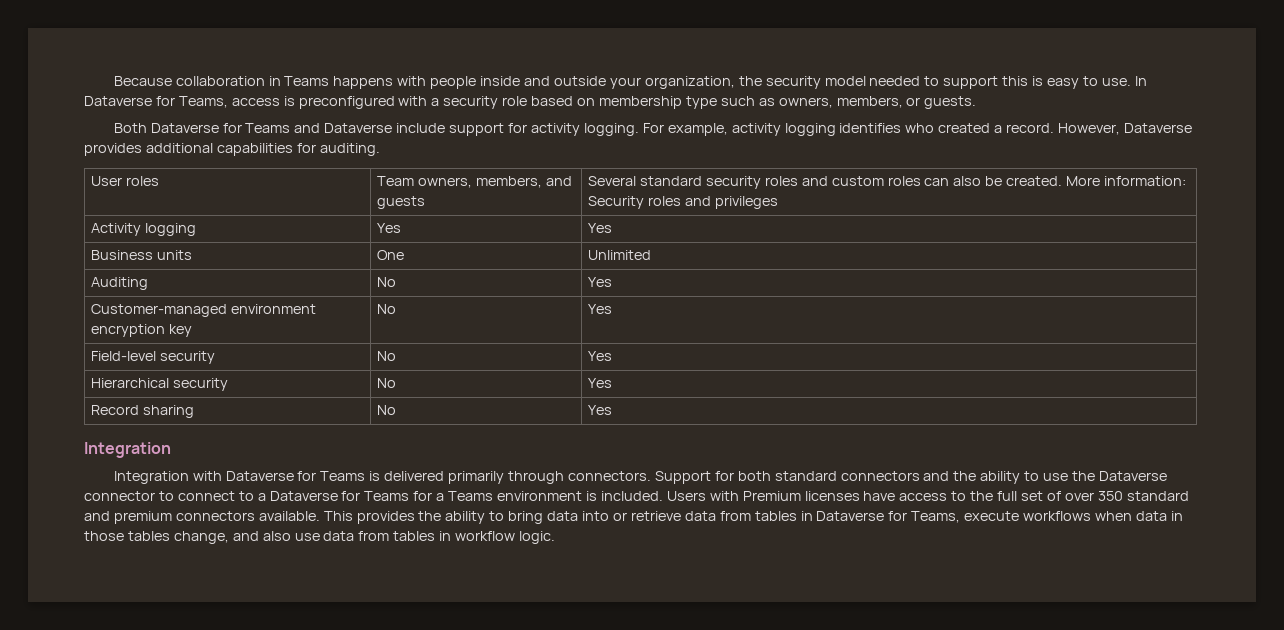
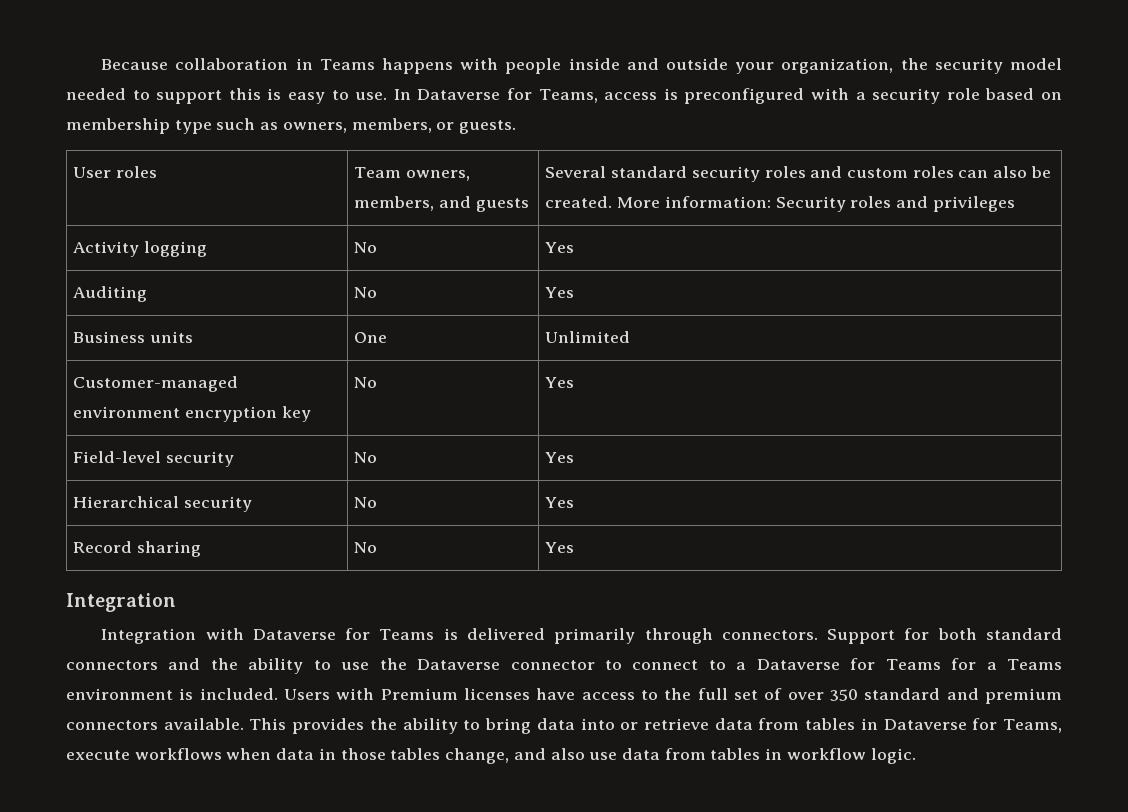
- Both Dataverse for Teams and Dataverse include support for activity logging. For example, activity logging identifies who created a record. However, Dataverse provides additional capabilities for auditing.
- Activity logging | Yes | Yes
+ Activity logging | No | Yes
+ Auditing | No | Yes
- Auditing | No | Yes

